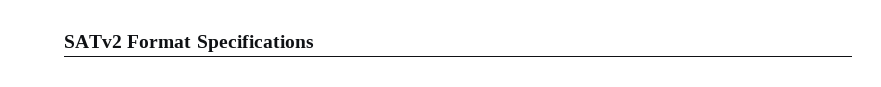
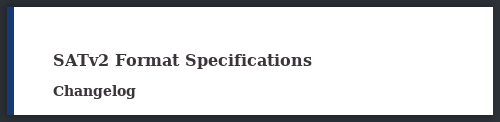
+ Changelog

